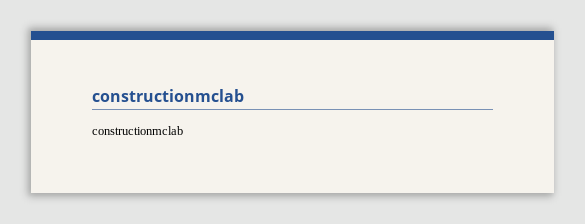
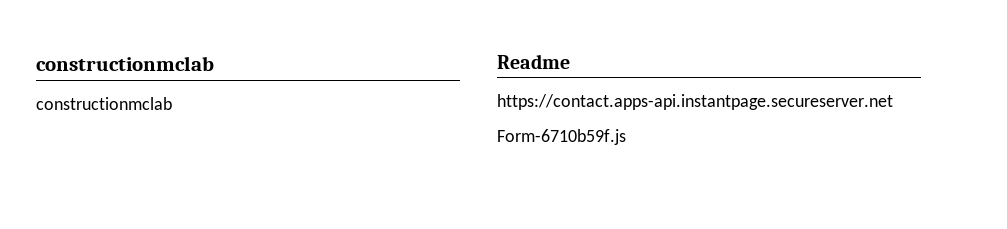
+ Readme
+ https://contact.apps-api.instantpage.secureserver.net
+ Form-6710b59f.js

